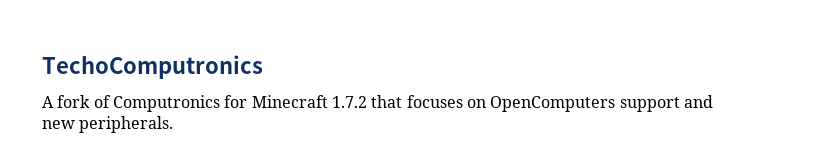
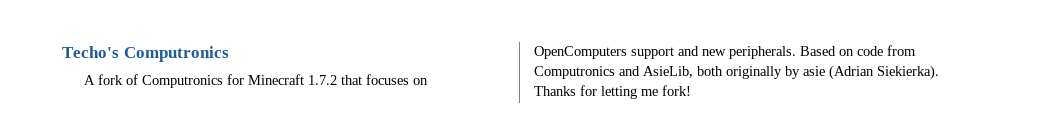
- TechoComputronics
+ Techo's Computronics
+ Based on code from Computronics and AsieLib, both originally by asie (Adrian Siekierka). Thanks for letting me fork!

